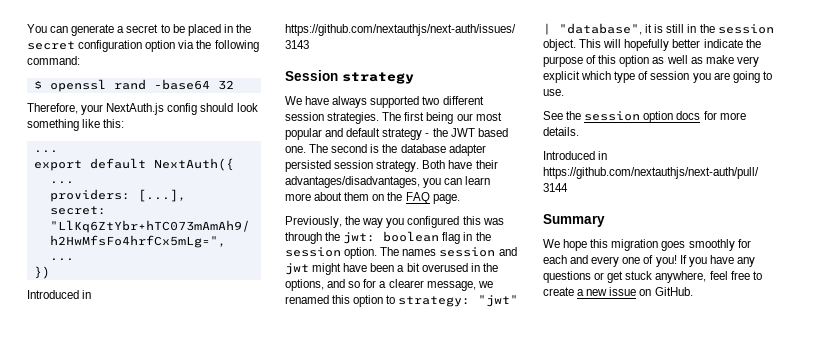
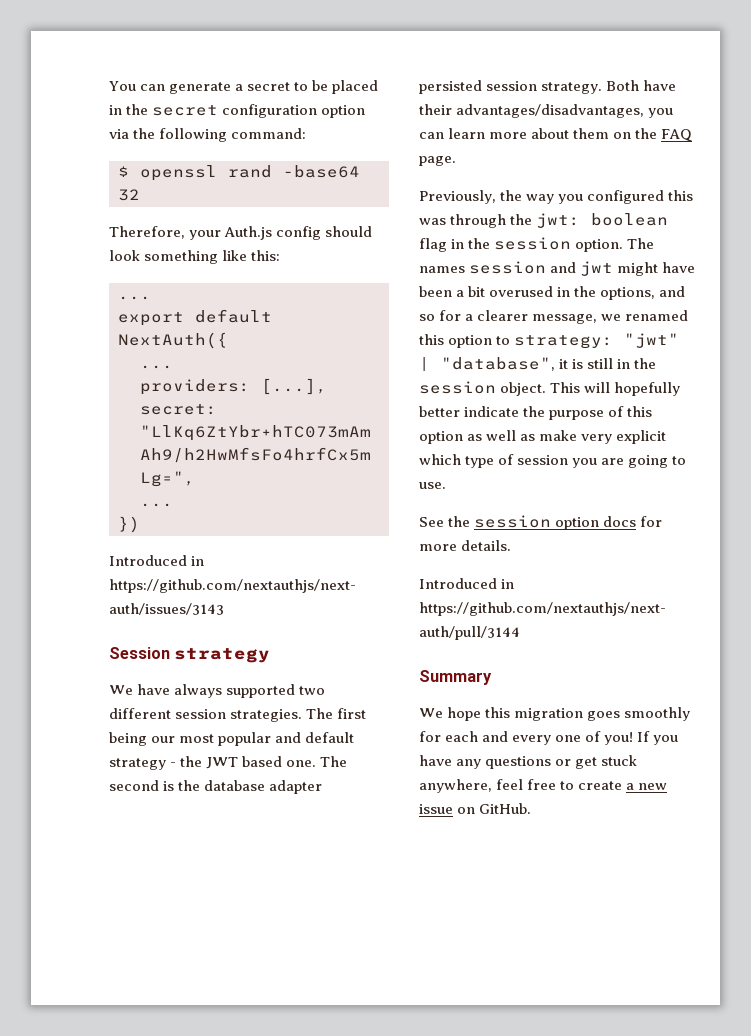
- Therefore, your NextAuth.js config should look something like this:
+ Therefore, your Auth.js config should look something like this:

